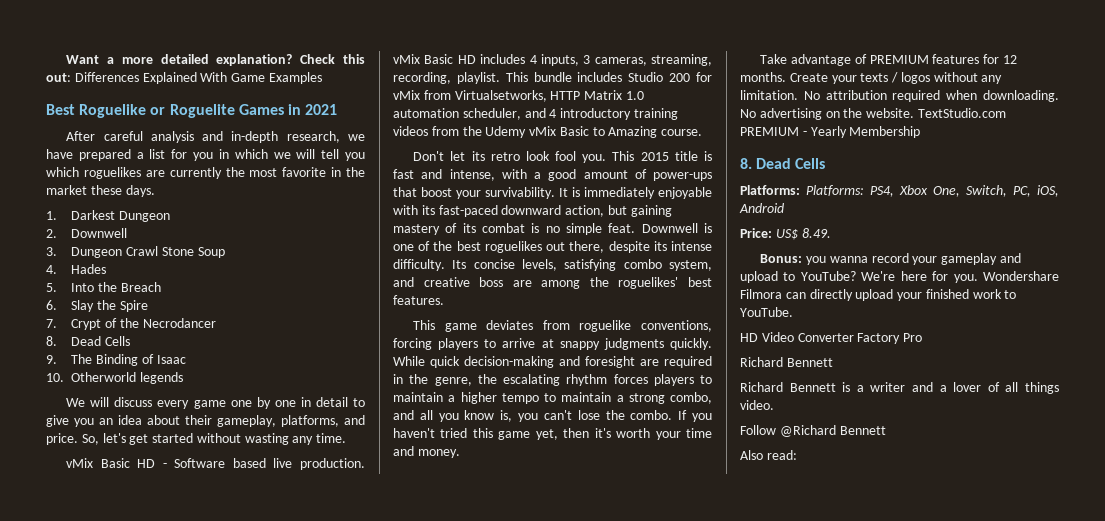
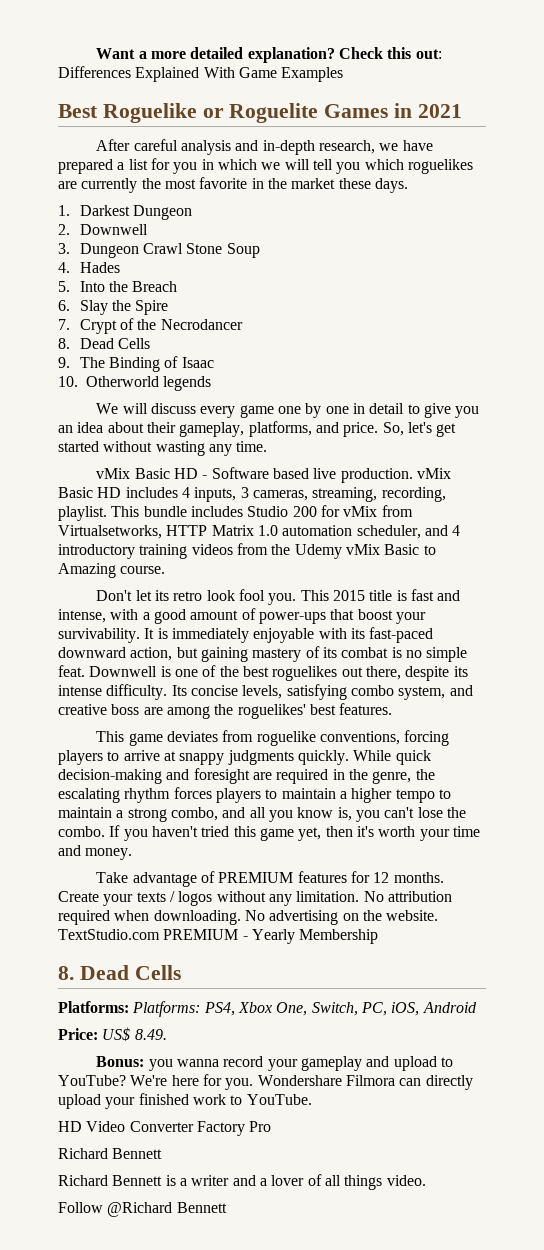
- Also read:

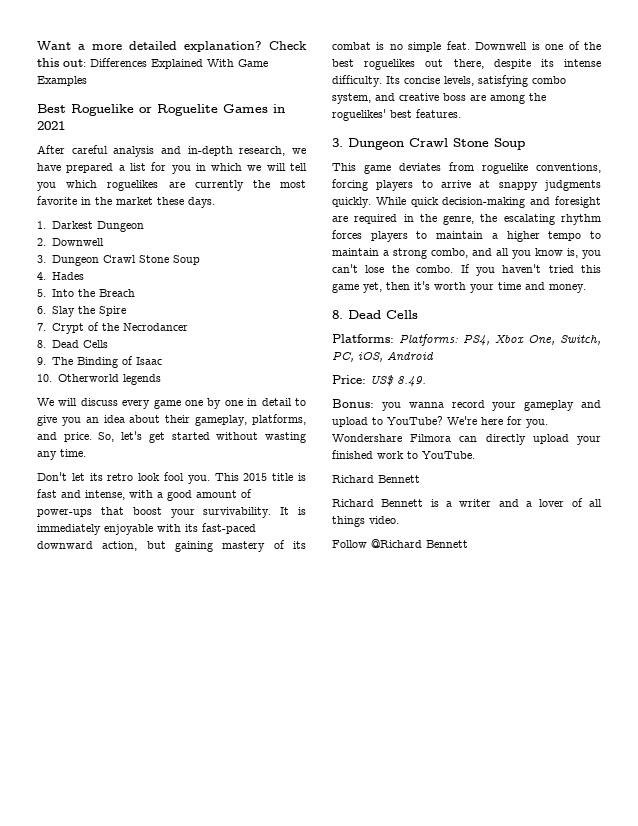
- vMix Basic HD - Software based live production. vMix Basic HD includes 4 inputs, 3 cameras, streaming, recording, playlist. This bundle includes Studio 200 for vMix from Virtualsetworks, HTTP Matrix 1.0 automation scheduler, and 4 introductory training videos from the Udemy vMix Basic to Amazing course.
  Its concise levels, satisfying combo system, and creative boss are among the roguelikes' best features.
+ 3. Dungeon Crawl Stone Soup
- Take advantage of PREMIUM features for 12 months. Create your texts / logos without any limitation. No attribution required when downloading. No advertising on the website. TextStudio.com PREMIUM - Yearly Membership
- HD Video Converter Factory Pro

